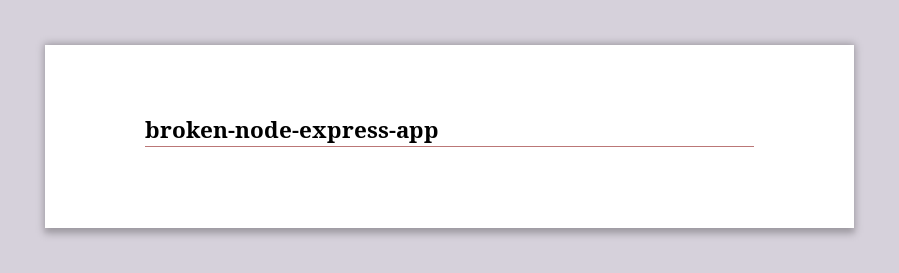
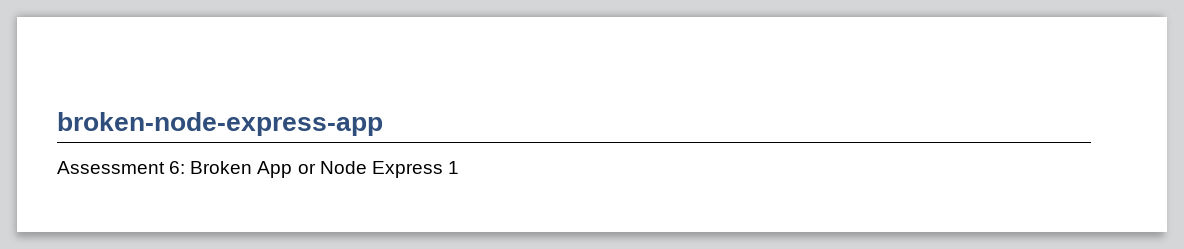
+ Assessment 6: Broken App or Node Express 1

